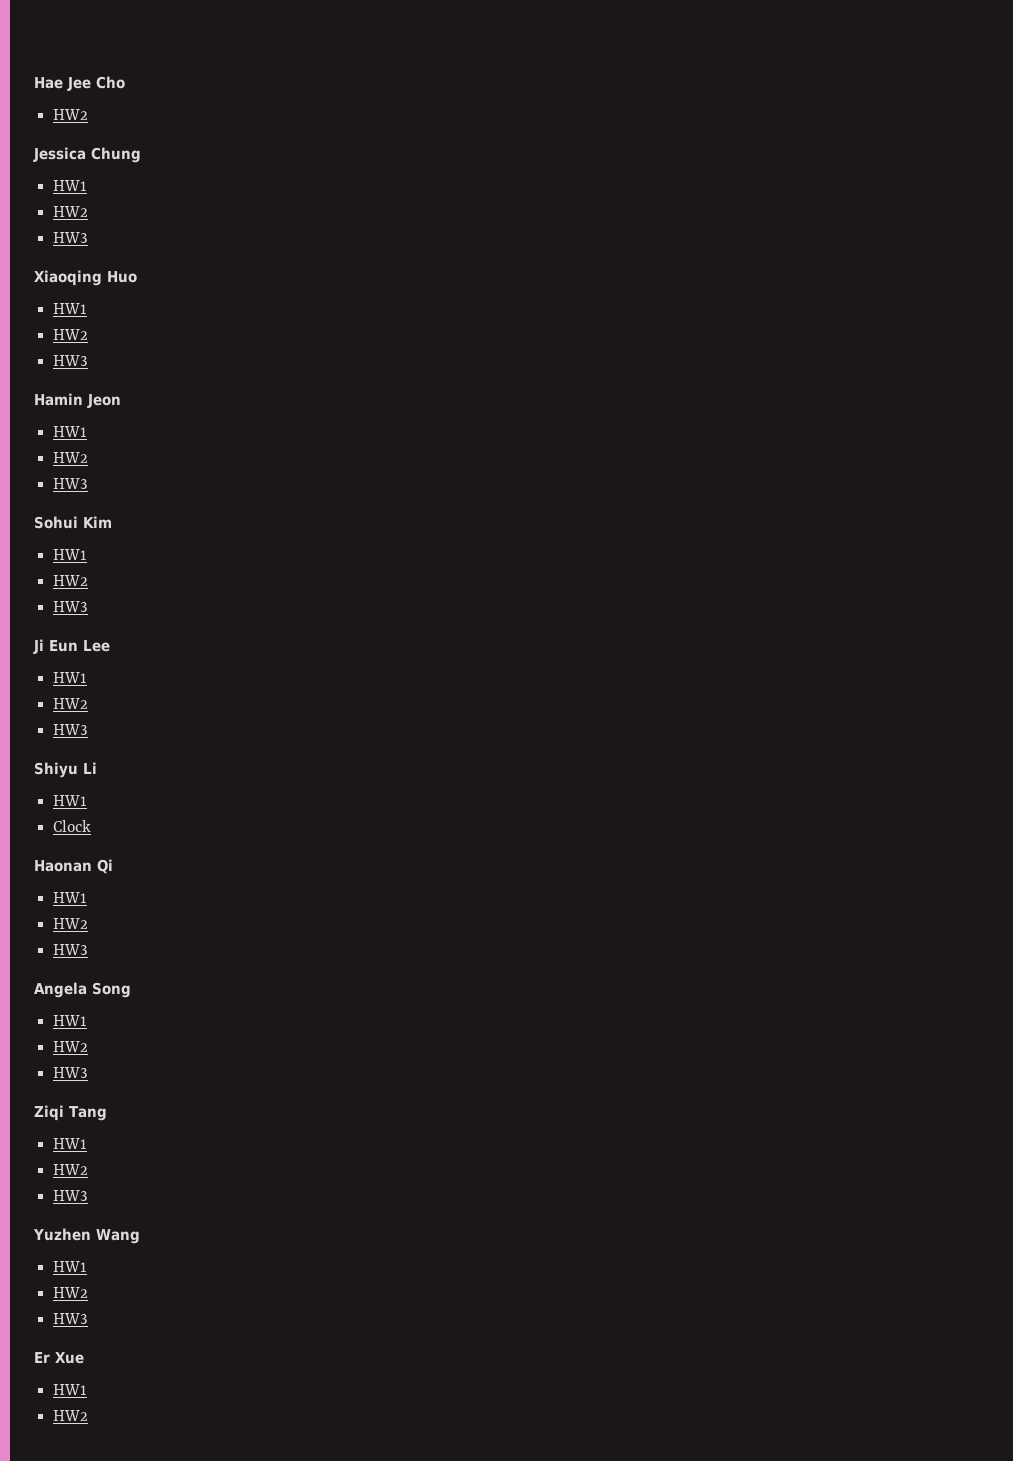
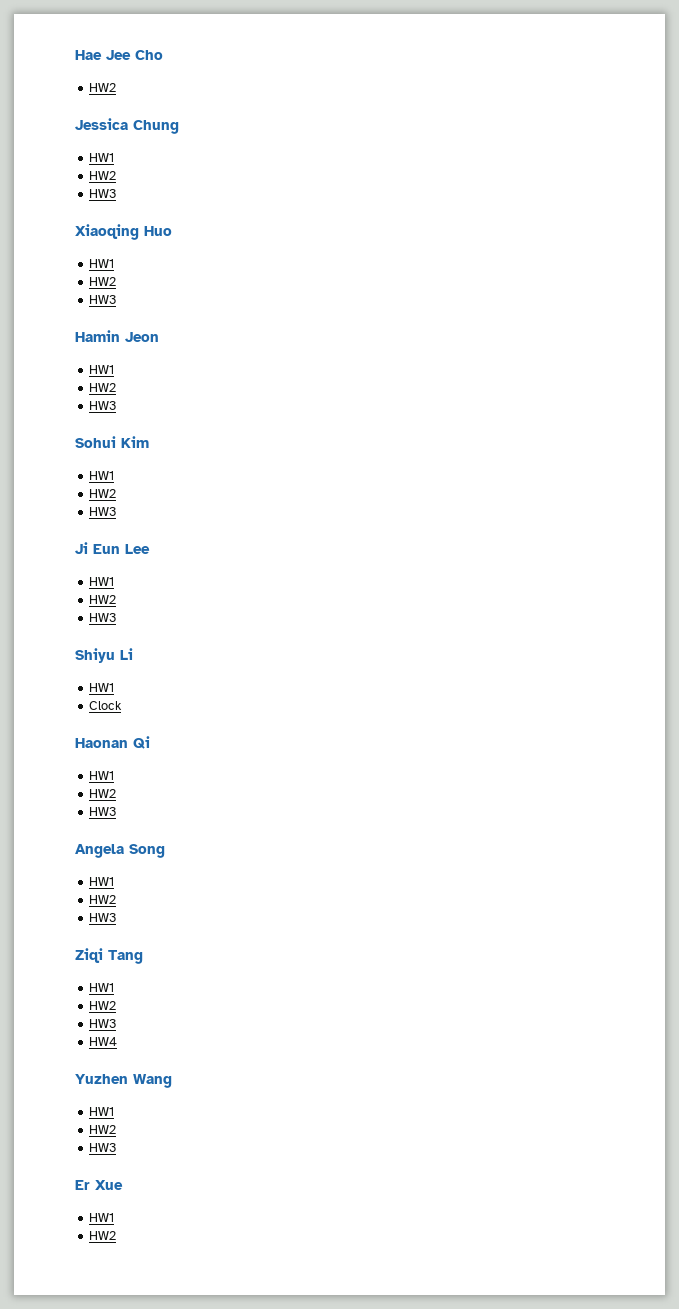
+ HW4

